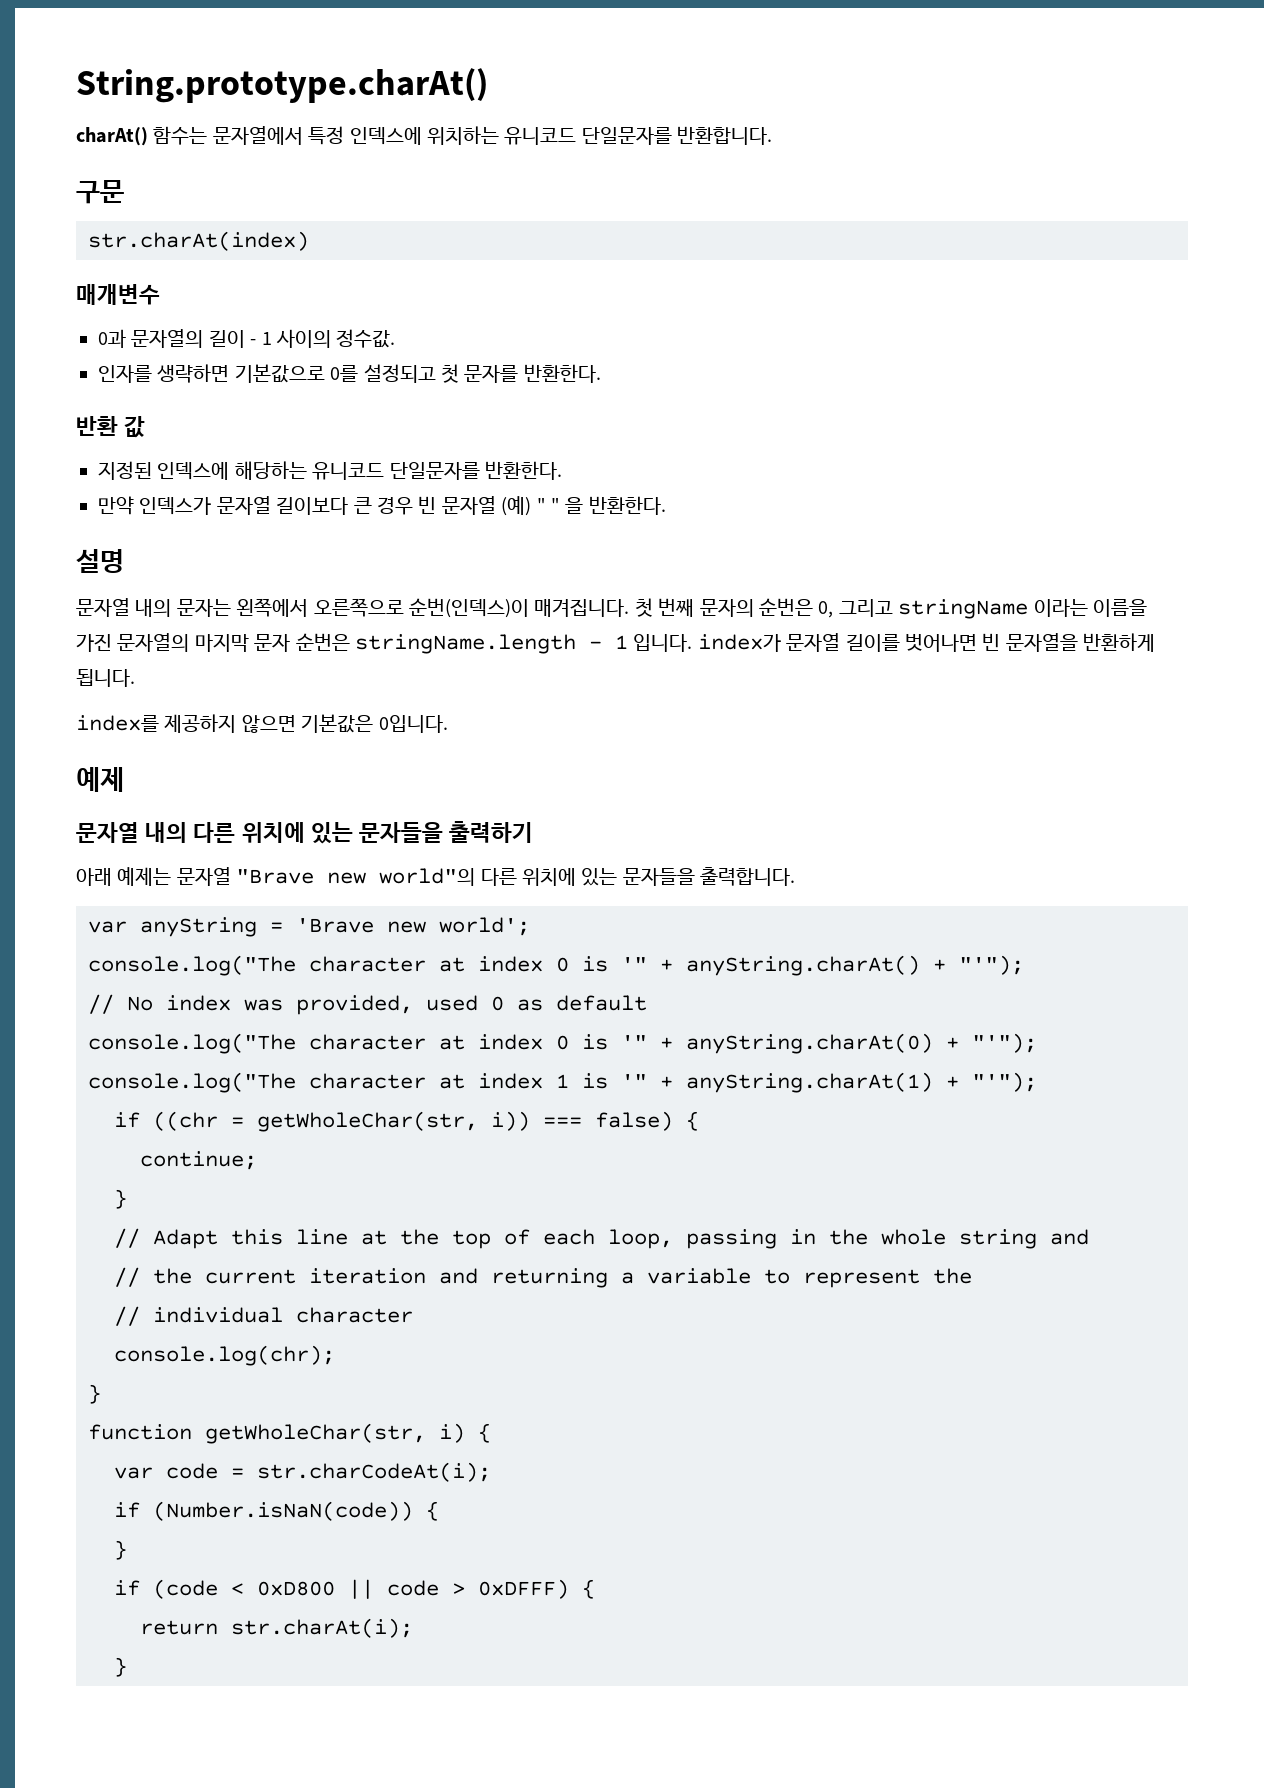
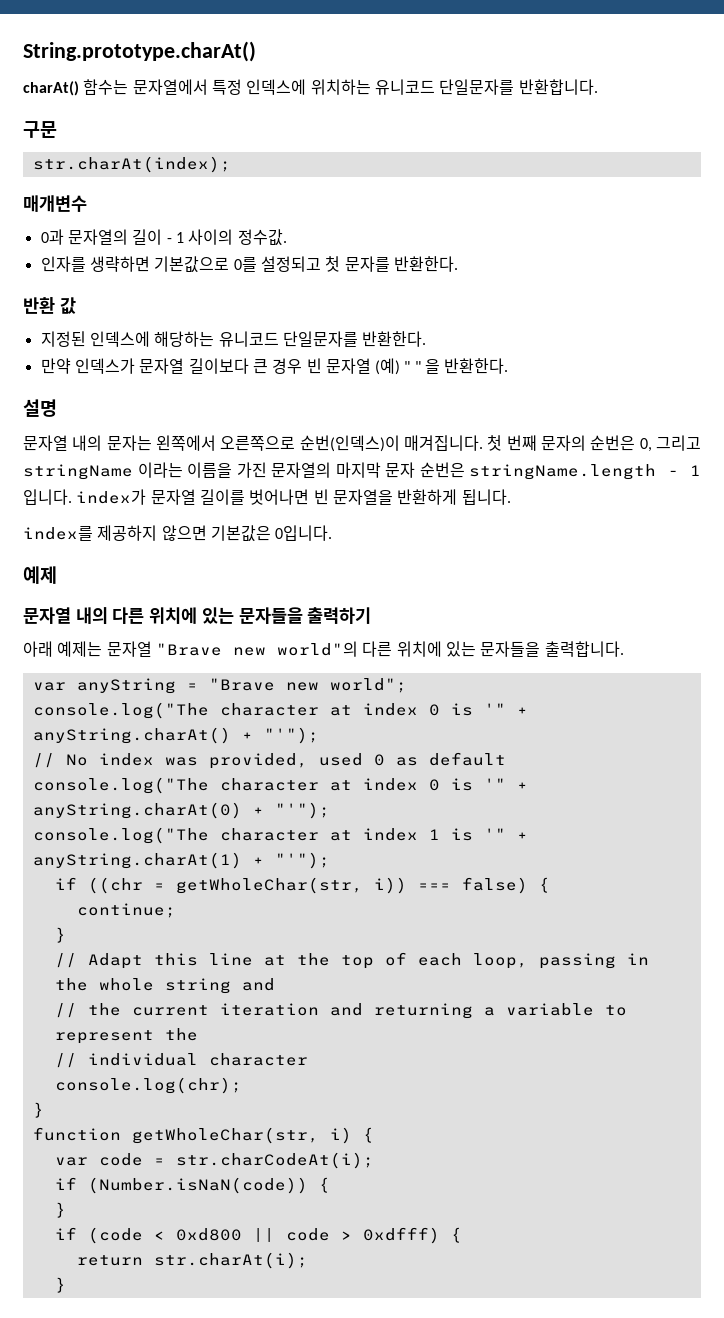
- str.charAt(index)
+ str.charAt(index);
- var anyString = 'Brave new world';
+ var anyString = "Brave new world";
- if (code < 0xD800 || code > 0xDFFF) {
+ if (code < 0xd800 || code > 0xdfff) {

